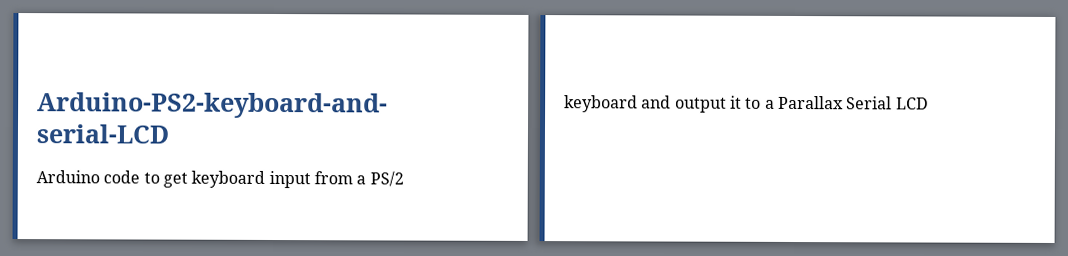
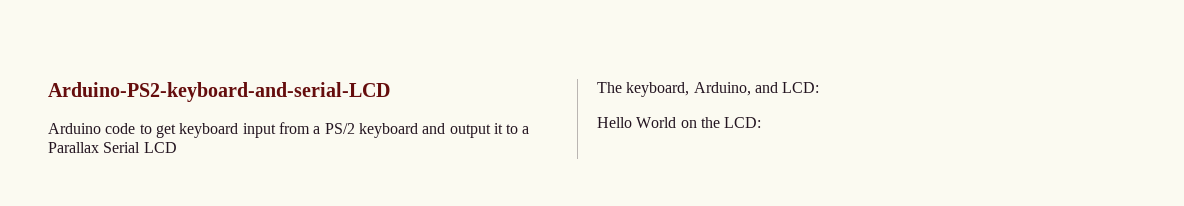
+ The keyboard, Arduino, and LCD:
+ Hello World on the LCD:

